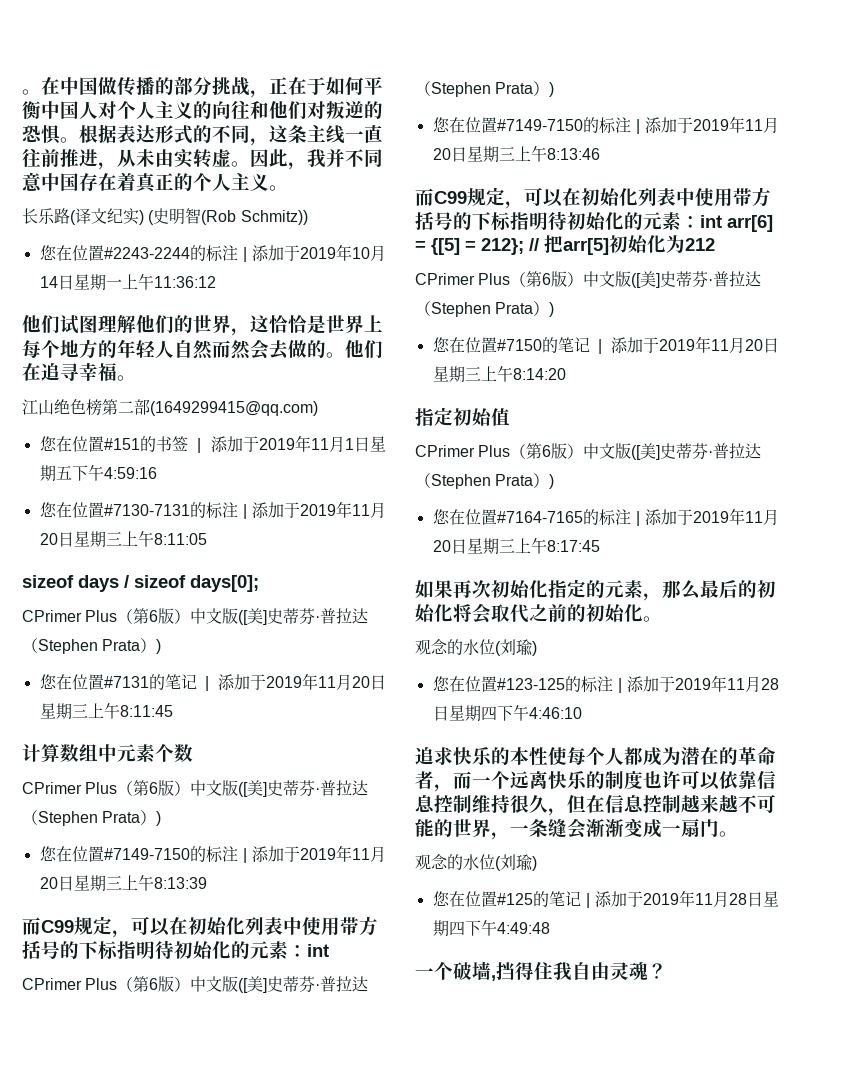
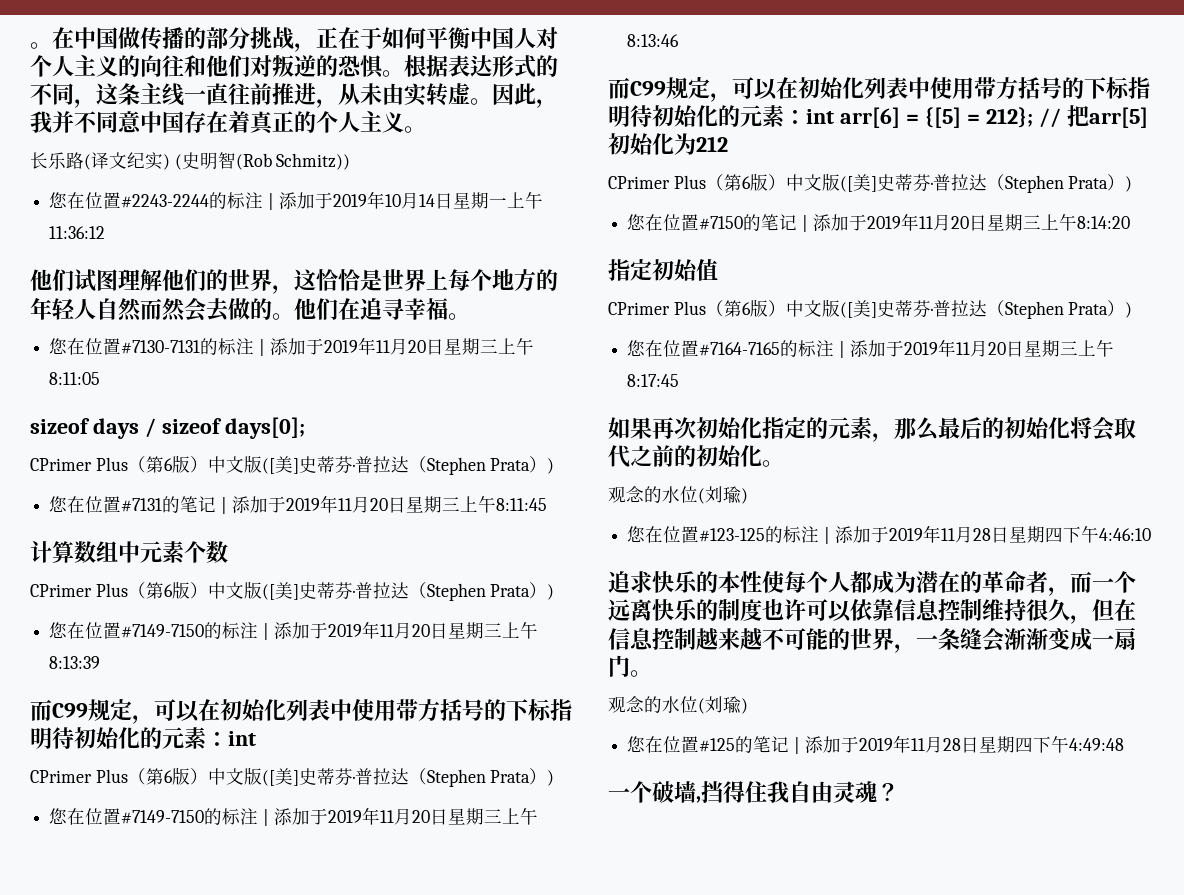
- 江山绝色榜第二部(1649299415@qq.com)
- 您在位置#151的书签 | 添加于2019年11月1日星期五下午4:59:16

